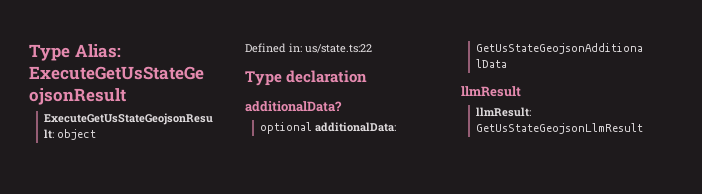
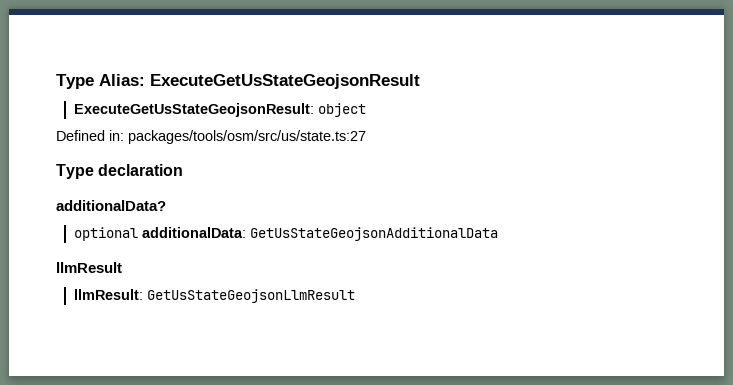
- Defined in: us/state.ts:22
+ Defined in: packages/tools/osm/src/us/state.ts:27

